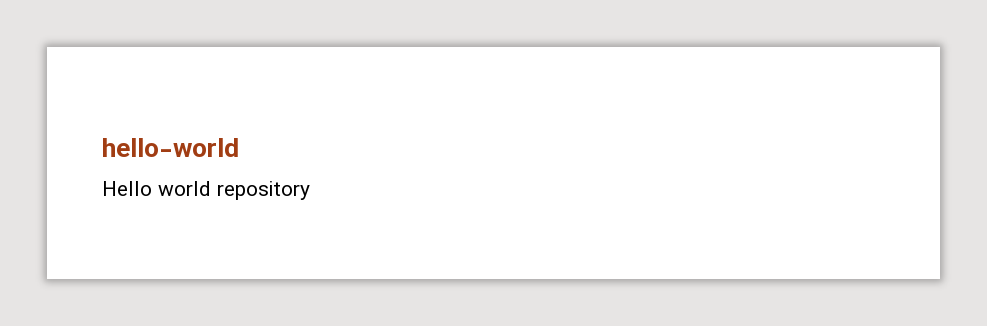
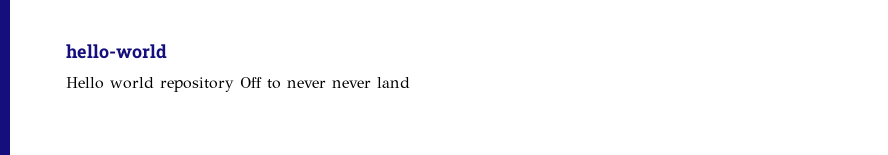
- Hello world repository
+ Hello world repository Off to never never land

